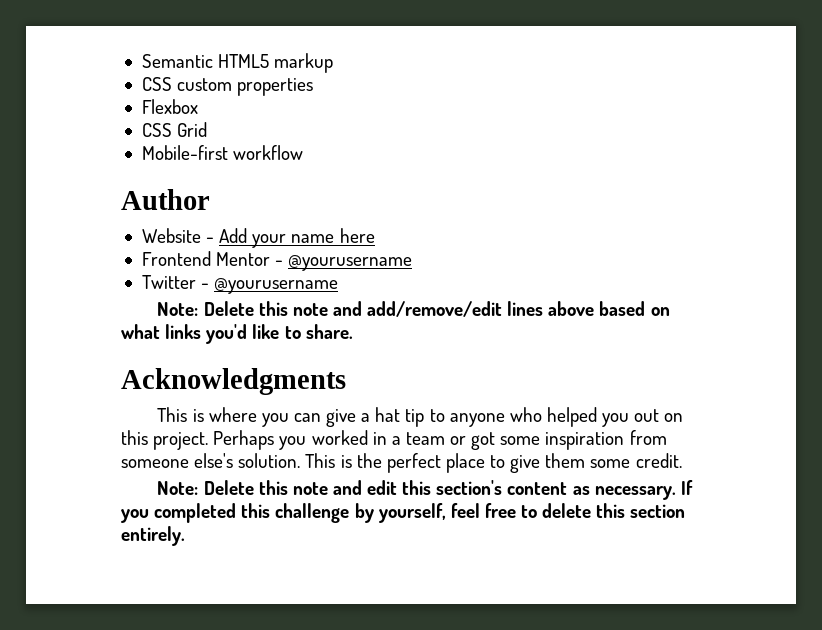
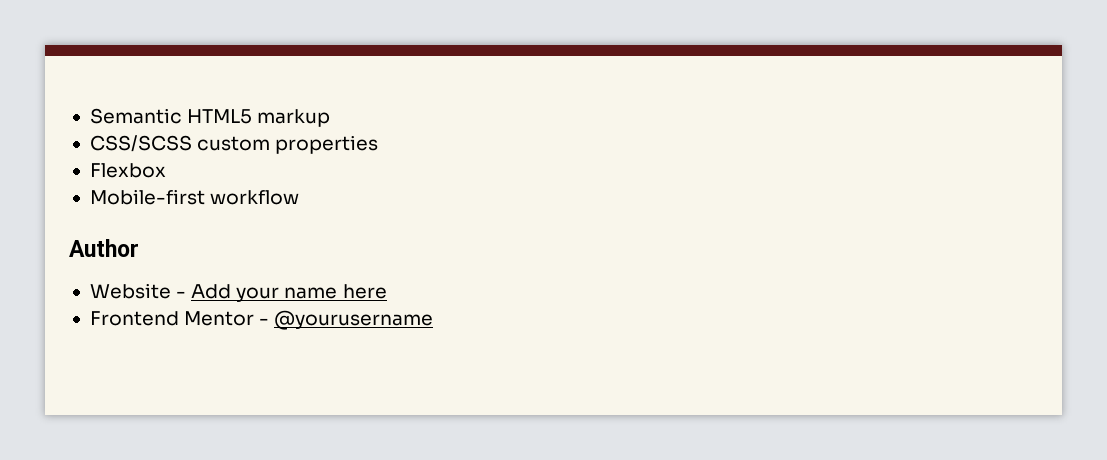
- CSS custom properties
+ CSS/SCSS custom properties
- CSS Grid
- Twitter - @yourusername
- Note: Delete this note and add/remove/edit lines above based on what links you'd like to share.
- Acknowledgments
- This is where you can give a hat tip to anyone who helped you out on this project. Perhaps you worked in a team or got some inspiration from someone else's solution. This is the perfect place to give them some credit.
- Note: Delete this note and edit this section's content as necessary. If you completed this challenge by yourself, feel free to delete this section entirely.

